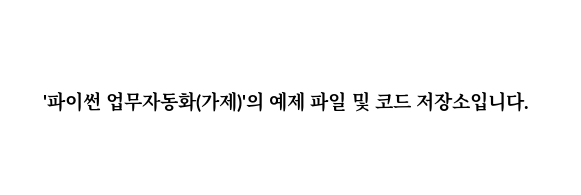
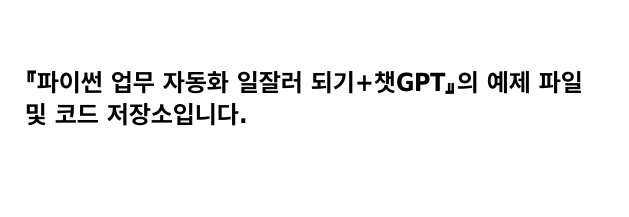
- '파이썬 업무자동화(가제)'의 예제 파일 및 코드 저장소입니다.
+ 『파이썬 업무 자동화 일잘러 되기+챗GPT』의 예제 파일 및 코드 저장소입니다.

